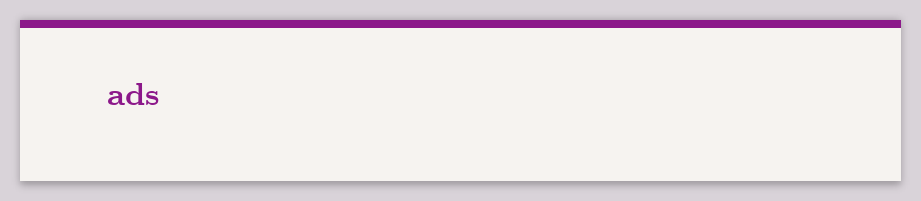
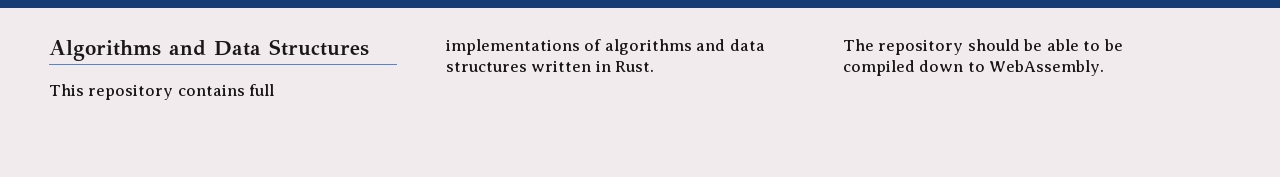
- ads
+ Algorithms and Data Structures
+ This repository contains full implementations of algorithms and data structures written in Rust.
+ The repository should be able to be compiled down to WebAssembly.

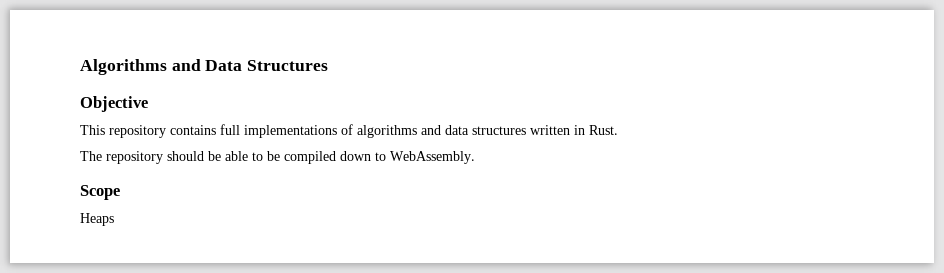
+ Objective
+ Scope
+ Heaps

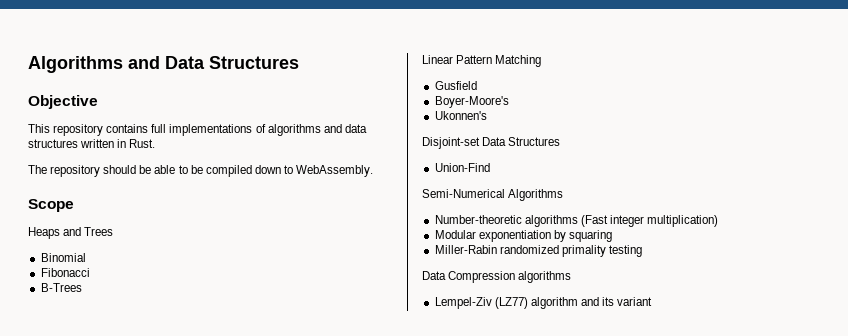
- Heaps
+ Heaps and Trees
+ Binomial
+ Fibonacci
+ B-Trees
+ Linear Pattern Matching
+ Gusfield
+ Boyer-Moore's
+ Ukonnen's
+ Disjoint-set Data Structures
+ Union-Find
+ Semi-Numerical Algorithms
+ Number-theoretic algorithms (Fast integer multiplication)
+ Modular exponentiation by squaring
+ Miller-Rabin randomized primality testing
+ Data Compression algorithms
+ Lempel-Ziv (LZ77) algorithm and its variant

